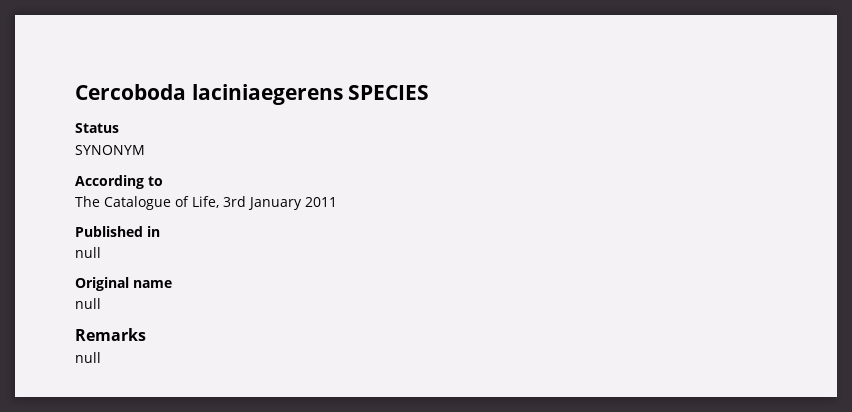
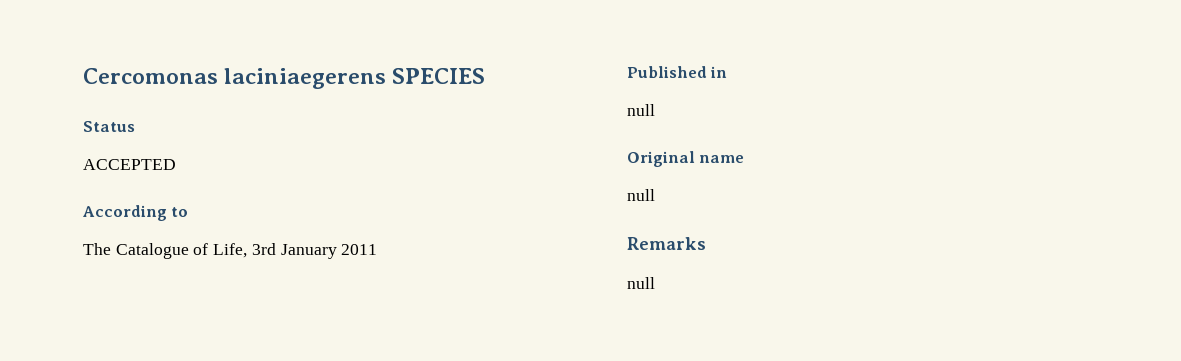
- Cercoboda laciniaegerens SPECIES
+ Cercomonas laciniaegerens SPECIES
- SYNONYM
+ ACCEPTED

